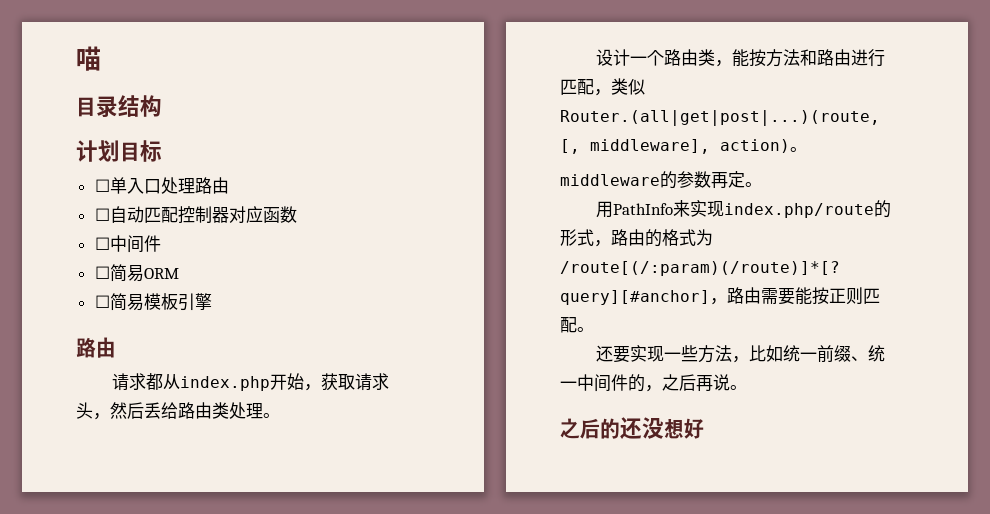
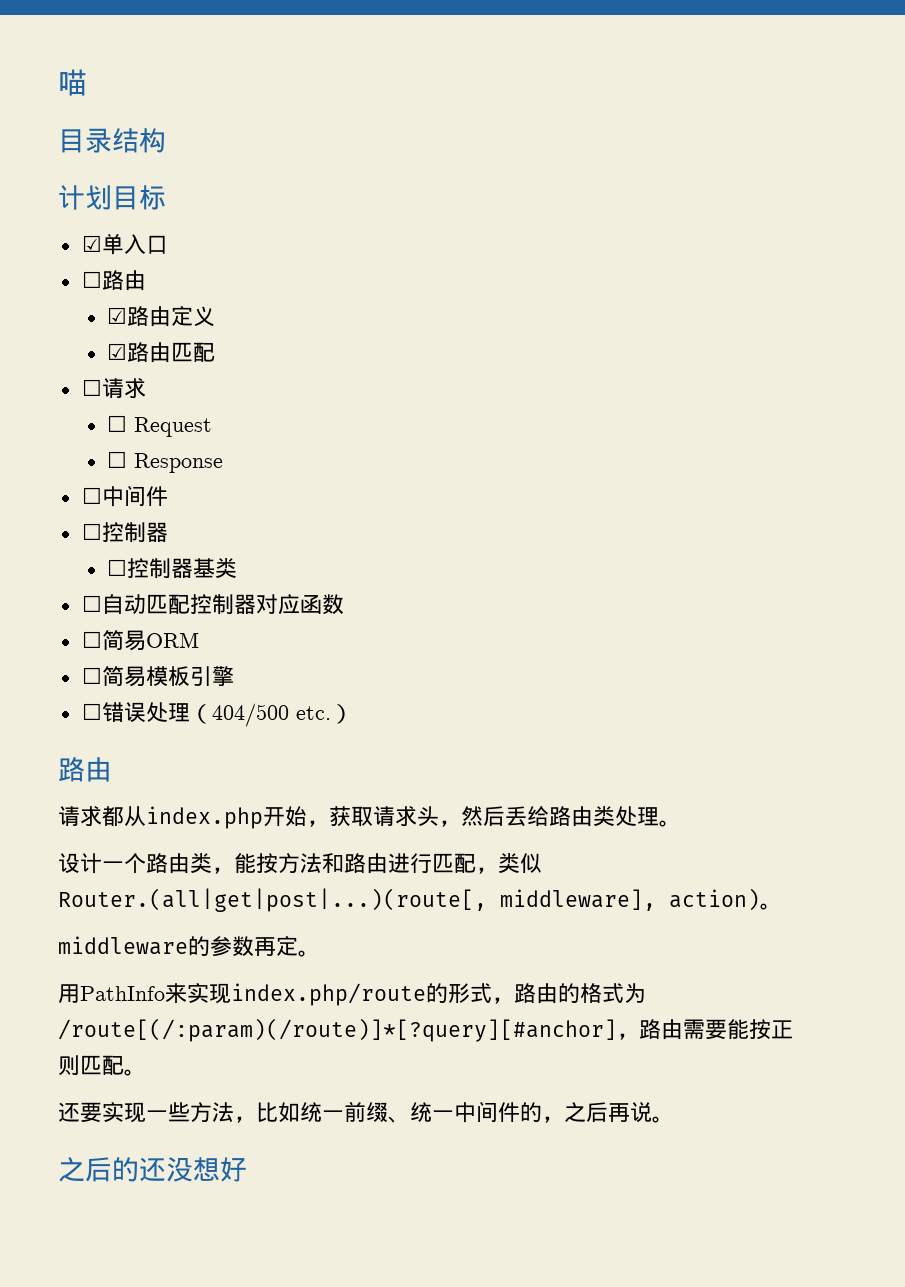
- ☐单入口处理路由
+ ☑单入口
+ ☐路由
+ ☑路由定义
+ ☑路由匹配
+ ☐请求
+ ☐ Request
+ ☐ Response
+ ☐中间件
+ ☐控制器
+ ☐控制器基类
- ☐中间件
+ ☐错误处理（404/500 etc.）
- 设计一个路由类，能按方法和路由进行匹配，类似Router.(all|get|post|...)(route, [, middleware], action)。
+ 设计一个路由类，能按方法和路由进行匹配，类似Router.(all|get|post|...)(route[, middleware], action)。

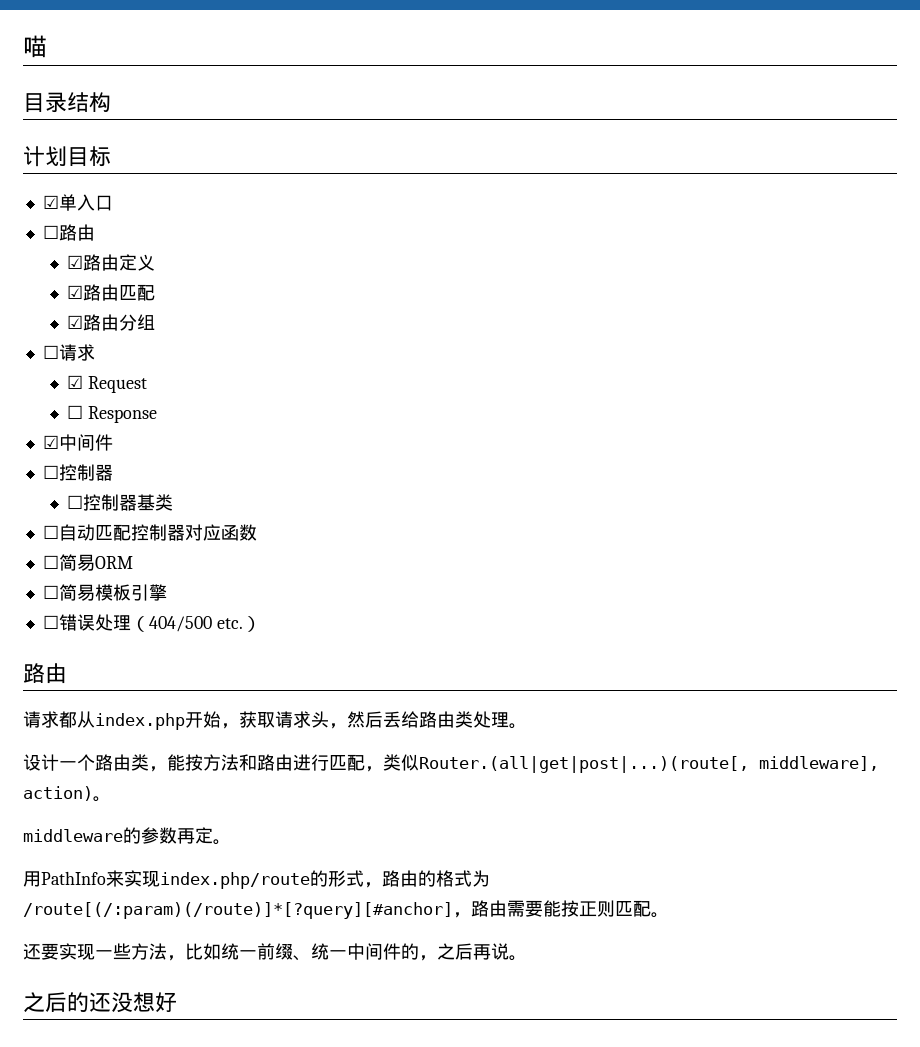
+ ☑路由分组
- ☐ Request
+ ☑ Request
- ☐中间件
+ ☑中间件

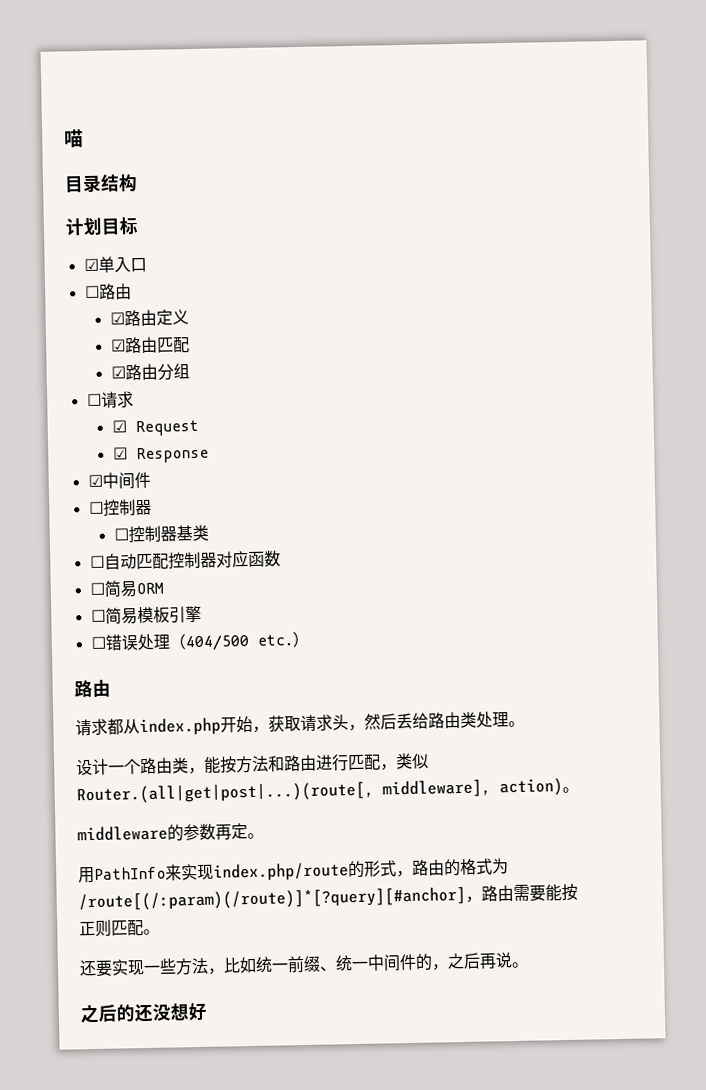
- ☐ Response
+ ☑ Response

